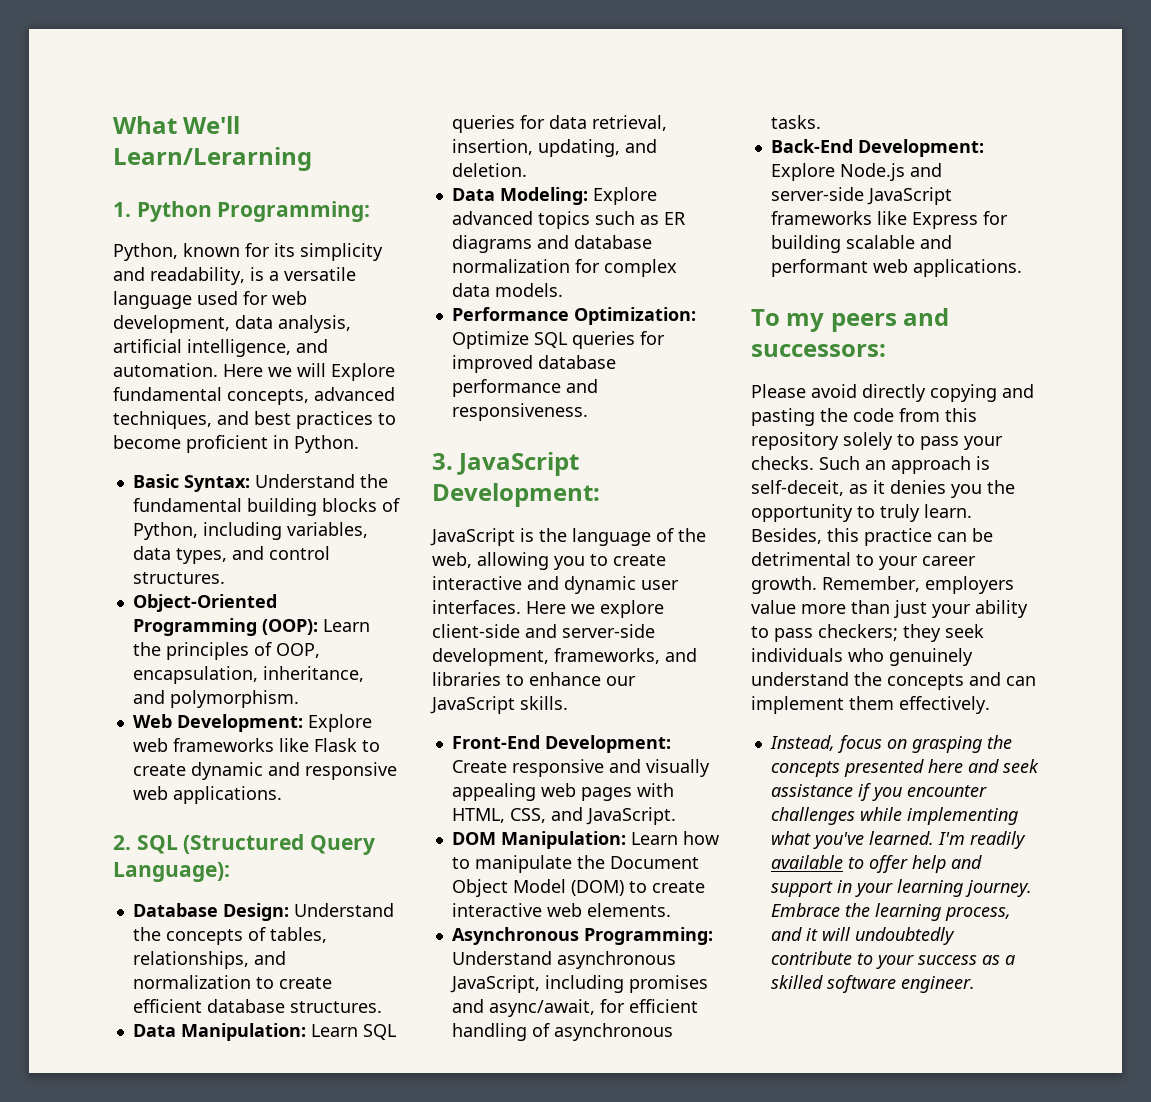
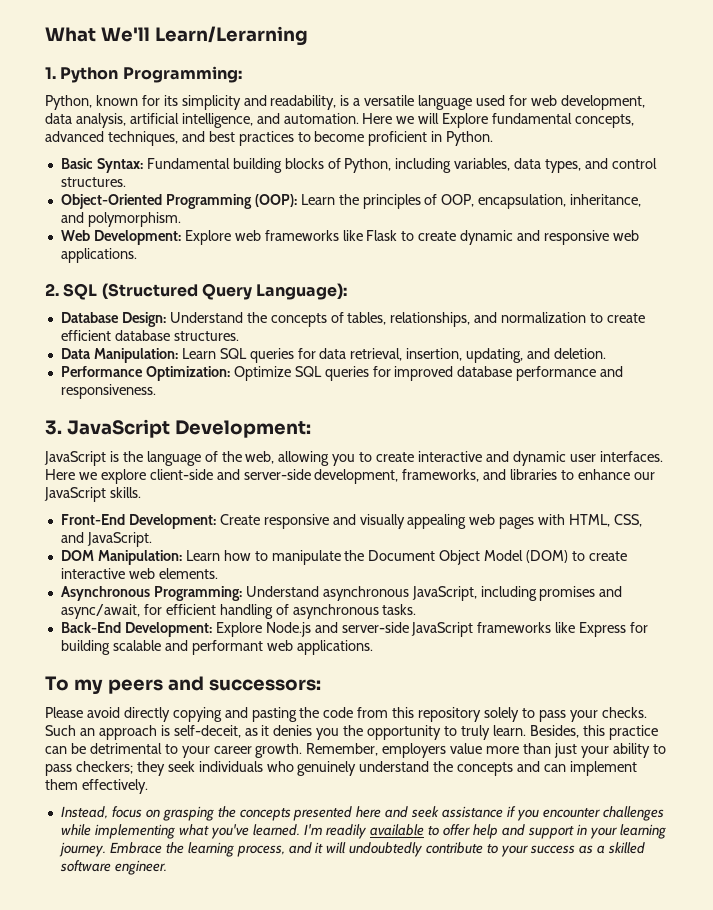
- Basic Syntax: Understand the fundamental building blocks of Python, including variables, data types, and control structures.
+ Basic Syntax: Fundamental building blocks of Python, including variables, data types, and control structures.
- Data Modeling: Explore advanced topics such as ER diagrams and database normalization for complex data models.

